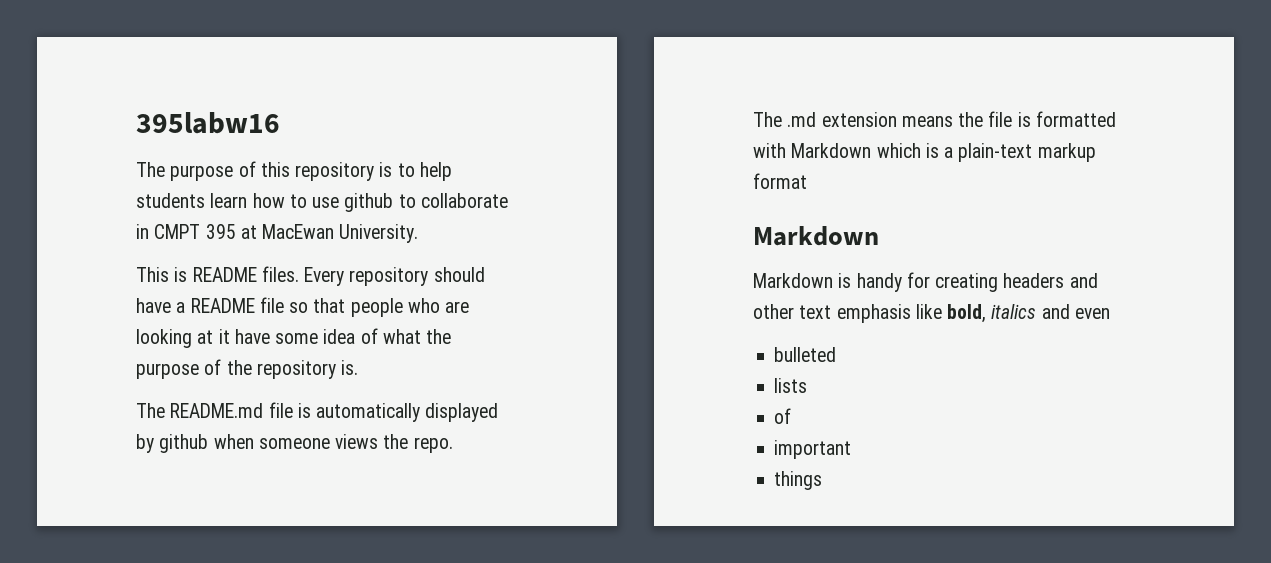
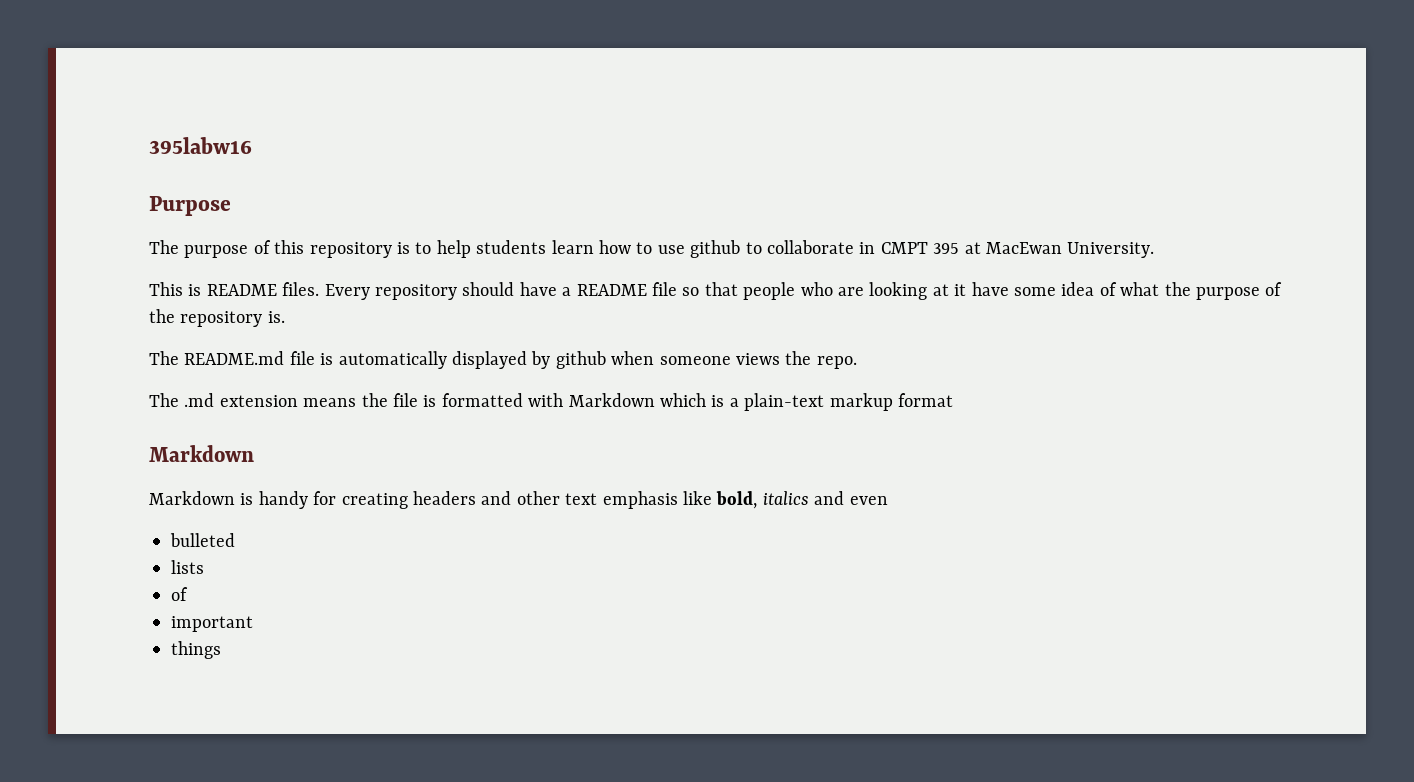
+ Purpose

